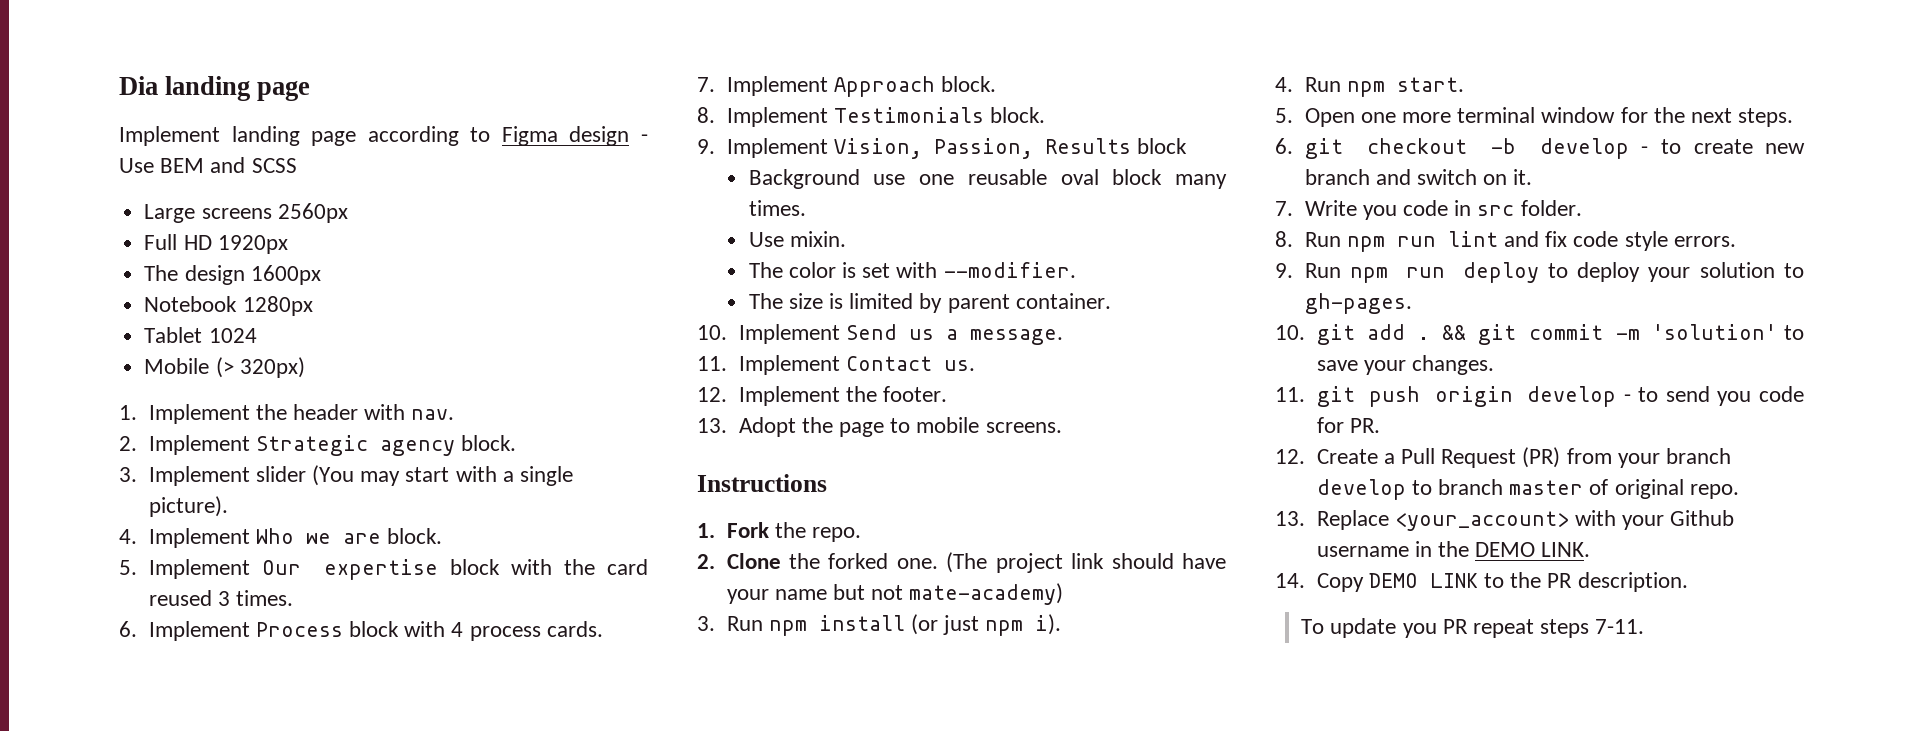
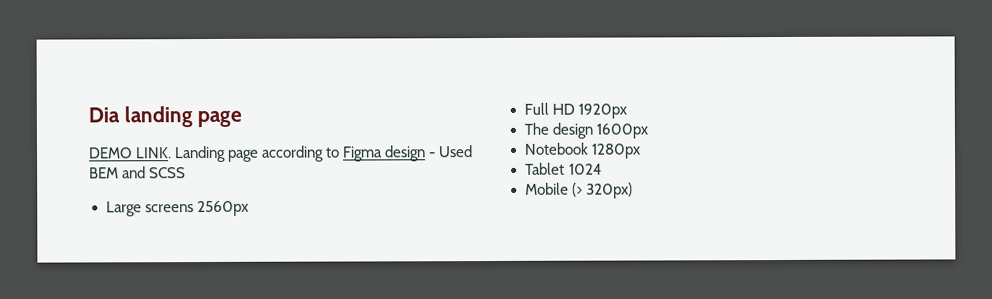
- Implement landing page according to Figma design - Use BEM and SCSS
+ DEMO LINK. Landing page according to Figma design - Used BEM and SCSS
- 1. Implement the header with nav.
- 2. Implement Strategic agency block.
- 3. Implement slider (You may start with a single picture).
- 4. Implement Who we are block.
- 5. Implement Our expertise block with the card reused 3 times.
- 6. Implement Process block with 4 process cards.
- 7. Implement Approach block.
- 8. Implement Testimonials block.
- 9. Implement Vision, Passion, Results block
- Background use one reusable oval block many times.
- Use mixin.
- The color is set with --modifier.
- The size is limited by parent container.
- 10. Implement Send us a message.
- 11. Implement Contact us.
- 12. Implement the footer.
- 13. Adopt the page to mobile screens.
- Instructions
- 1. Fork the repo.
- 2. Clone the forked one. (The project link should have your name but not mate-academy)
- 3. Run npm install (or just npm i).
- 4. Run npm start.
- 5. Open one more terminal window for the next steps.
- 6. git checkout -b develop - to create new branch and switch on it.
- 7. Write you code in src folder.
- 8. Run npm run lint and fix code style errors.
- 9. Run npm run deploy to deploy your solution to gh-pages.
- 10. git add . && git commit -m 'solution' to save your changes.
- 11. git push origin develop - to send you code for PR.
- 12. Create a Pull Request (PR) from your branch develop to branch master of original repo.
- 13. Replace <your_account> with your Github username in the DEMO LINK.
- 14. Copy DEMO LINK to the PR description.
- To update you PR repeat steps 7-11.

